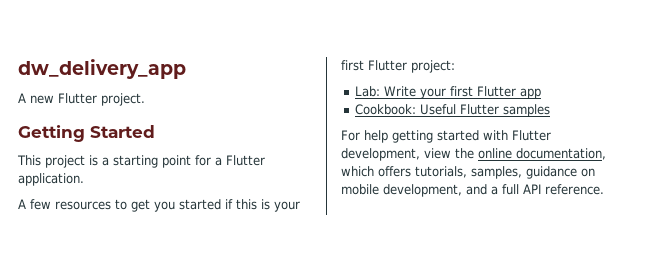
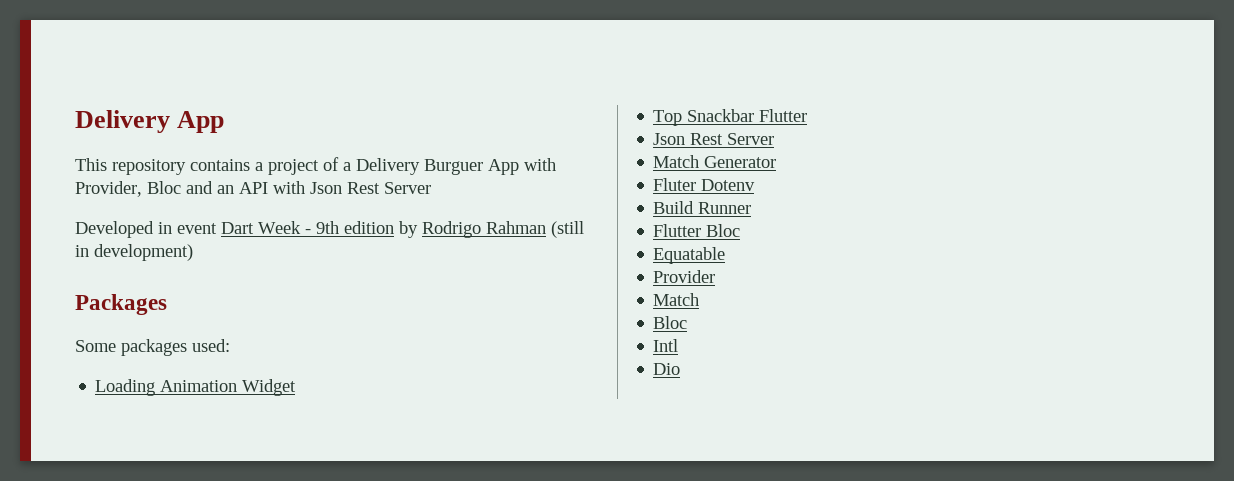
- dw_delivery_app
- A new Flutter project.
- Getting Started
- This project is a starting point for a Flutter application.
- A few resources to get you started if this is your first Flutter project:
- Lab: Write your first Flutter app
- Cookbook: Useful Flutter samples
- For help getting started with Flutter development, view the online documentation, which offers tutorials, samples, guidance on mobile development, and a full API reference.
+ Delivery App
+ This repository contains a project of a Delivery Burguer App with Provider, Bloc and an API with Json Rest Server
+ Developed in event Dart Week - 9th edition by Rodrigo Rahman (still in development)
+ Packages
+ Some packages used:
+ Loading Animation Widget
+ Top Snackbar Flutter
+ Json Rest Server
+ Match Generator
+ Fluter Dotenv
+ Build Runner
+ Flutter Bloc
+ Equatable
+ Provider
+ Match
+ Bloc
+ Intl
+ Dio

